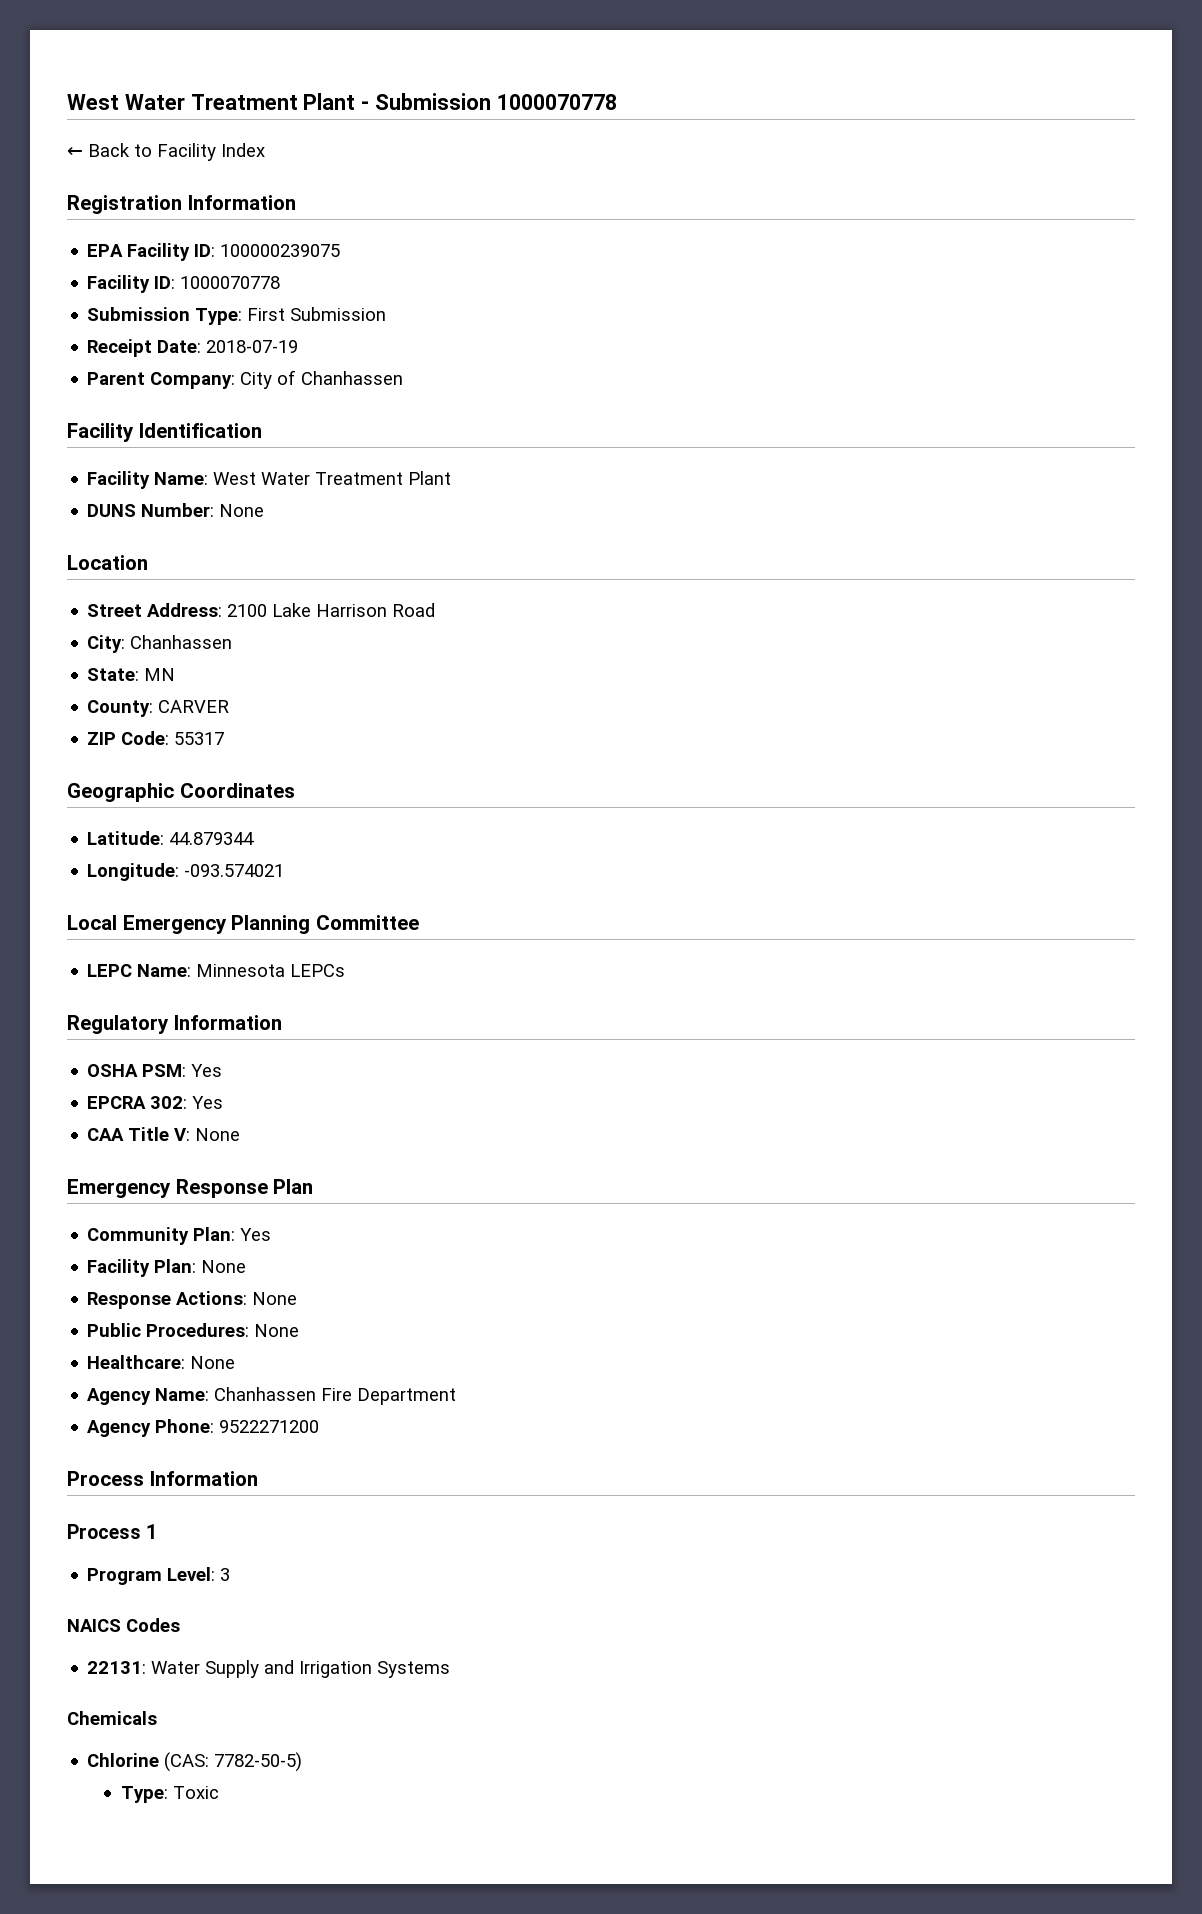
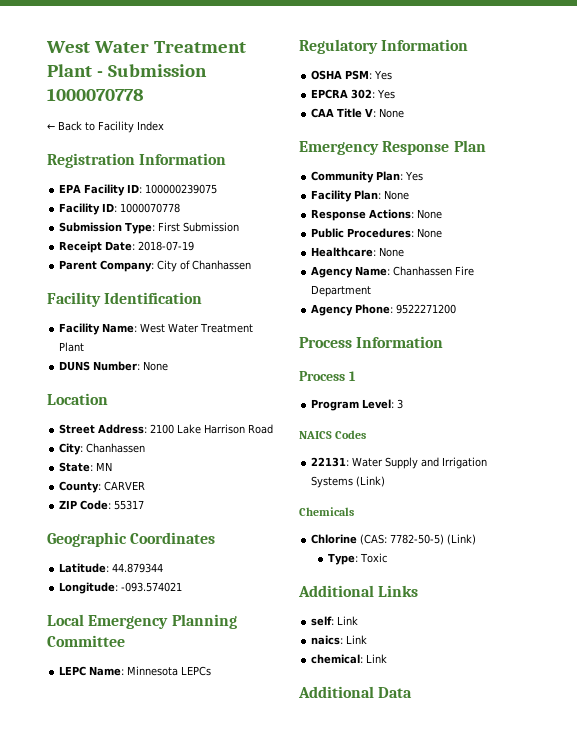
- 22131: Water Supply and Irrigation Systems
+ 22131: Water Supply and Irrigation Systems (Link)
- Chlorine (CAS: 7782-50-5)
+ Chlorine (CAS: 7782-50-5) (Link)
+ Additional Links
+ self: Link
+ naics: Link
+ chemical: Link
+ Additional Data

